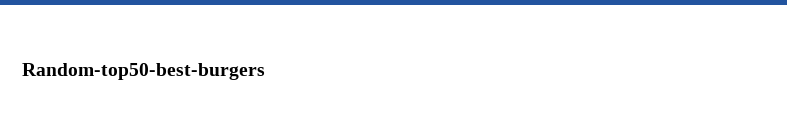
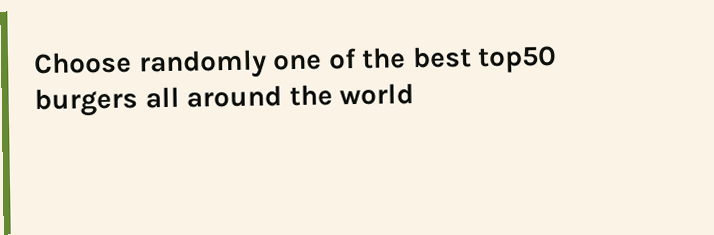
- Random-top50-best-burgers
+ Choose randomly one of the best top50 burgers all around the world

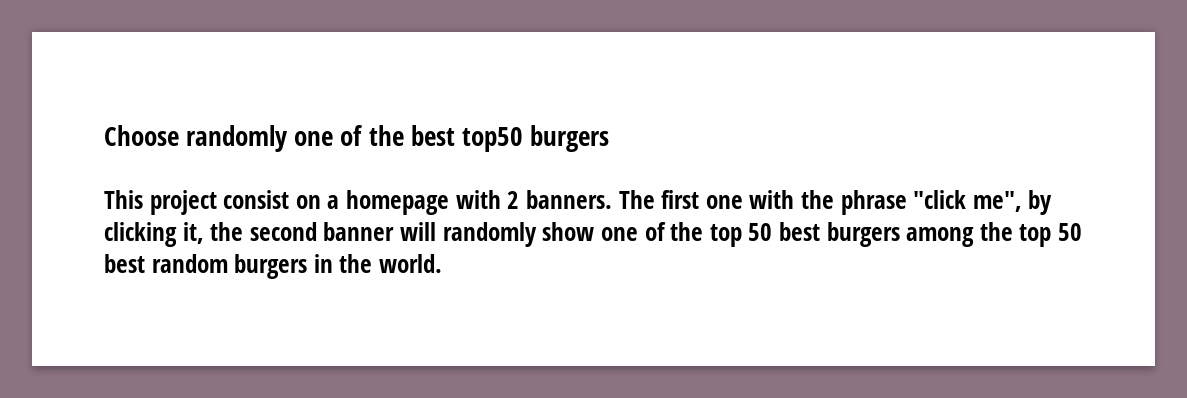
- Choose randomly one of the best top50 burgers all around the world
+ Choose randomly one of the best top50 burgers
+ This project consist on a homepage with 2 banners. The first one with the phrase "click me", by clicking it, the second banner will randomly show one of the top 50 best burgers among the top 50 best random burgers in the world.

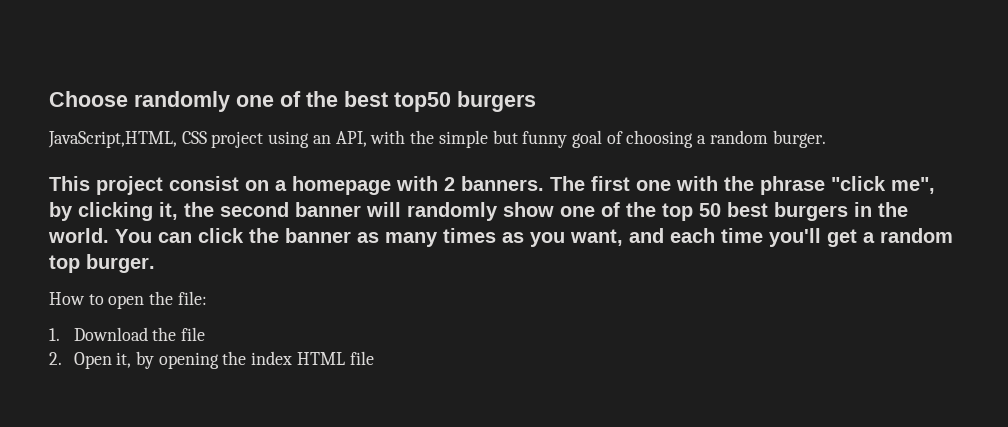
+ JavaScript,HTML, CSS project using an API, with the simple but funny goal of choosing a random burger.
- The first one with the phrase "click me", by clicking it, the second banner will randomly show one of the top 50 best burgers among the top 50 best random burgers in the world.
+ The first one with the phrase "click me", by clicking it, the second banner will randomly show one of the top 50 best burgers in the world. You can click the banner as many times as you want, and each time you'll get a random top burger.
+ How to open the file:
+ 1. Download the file
+ 2. Open it, by opening the index HTML file

